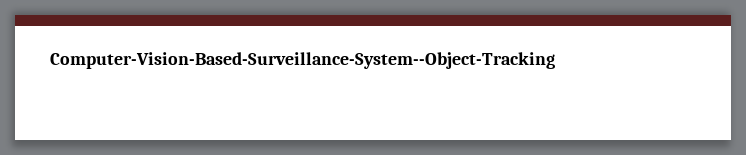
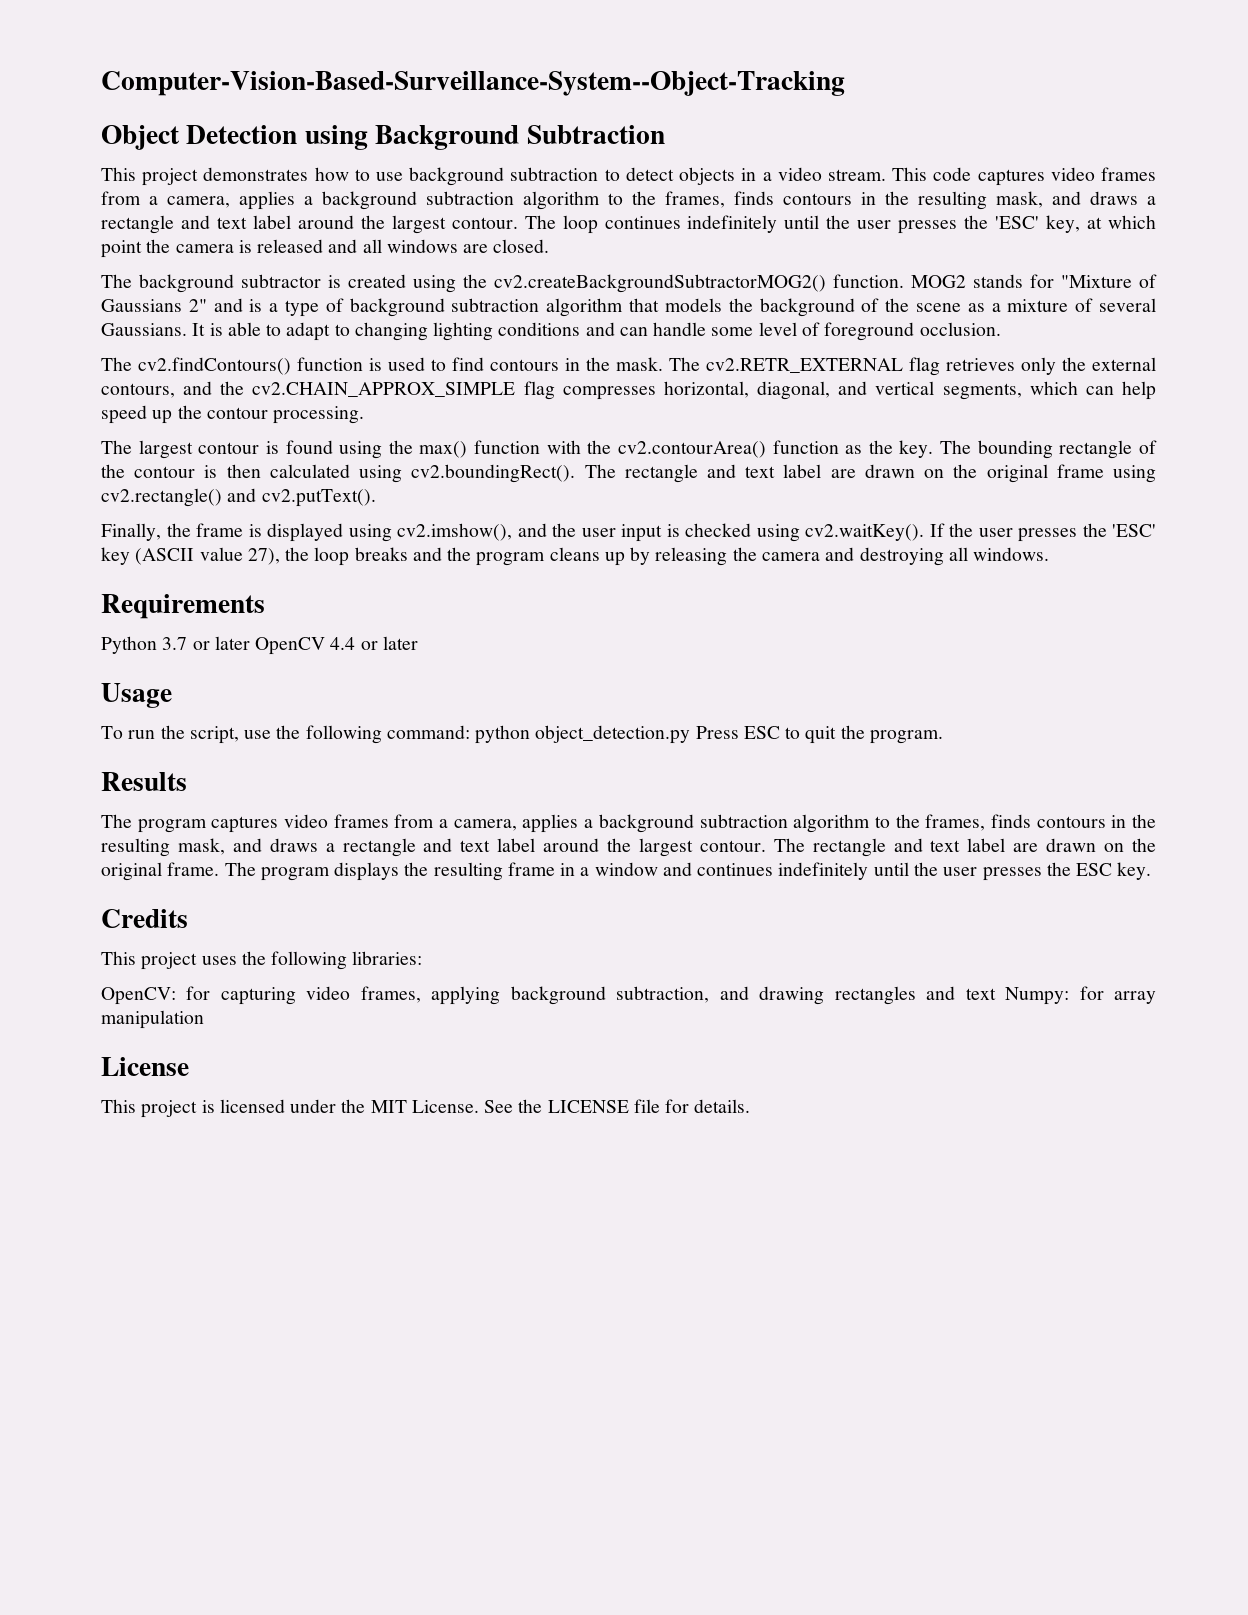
+ Object Detection using Background Subtraction
+ This project demonstrates how to use background subtraction to detect objects in a video stream. This code captures video frames from a camera, applies a background subtraction algorithm to the frames, finds contours in the resulting mask, and draws a rectangle and text label around the largest contour. The loop continues indefinitely until the user presses the 'ESC' key, at which point the camera is released and all windows are closed.
+ The background subtractor is created using the cv2.createBackgroundSubtractorMOG2() function. MOG2 stands for "Mixture of Gaussians 2" and is a type of background subtraction algorithm that models the background of the scene as a mixture of several Gaussians. It is able to adapt to changing lighting conditions and can handle some level of foreground occlusion.
+ The cv2.findContours() function is used to find contours in the mask. The cv2.RETR_EXTERNAL flag retrieves only the external contours, and the cv2.CHAIN_APPROX_SIMPLE flag compresses horizontal, diagonal, and vertical segments, which can help speed up the contour processing.
+ The largest contour is found using the max() function with the cv2.contourArea() function as the key. The bounding rectangle of the contour is then calculated using cv2.boundingRect(). The rectangle and text label are drawn on the original frame using cv2.rectangle() and cv2.putText().
+ Finally, the frame is displayed using cv2.imshow(), and the user input is checked using cv2.waitKey(). If the user presses the 'ESC' key (ASCII value 27), the loop breaks and the program cleans up by releasing the camera and destroying all windows.
+ Requirements
+ Python 3.7 or later OpenCV 4.4 or later
+ Usage
+ To run the script, use the following command: python object_detection.py Press ESC to quit the program.
+ Results
+ The program captures video frames from a camera, applies a background subtraction algorithm to the frames, finds contours in the resulting mask, and draws a rectangle and text label around the largest contour. The rectangle and text label are drawn on the original frame. The program displays the resulting frame in a window and continues indefinitely until the user presses the ESC key.
+ Credits
+ This project uses the following libraries:
+ OpenCV: for capturing video frames, applying background subtraction, and drawing rectangles and text Numpy: for array manipulation
+ License
+ This project is licensed under the MIT License. See the LICENSE file for details.

